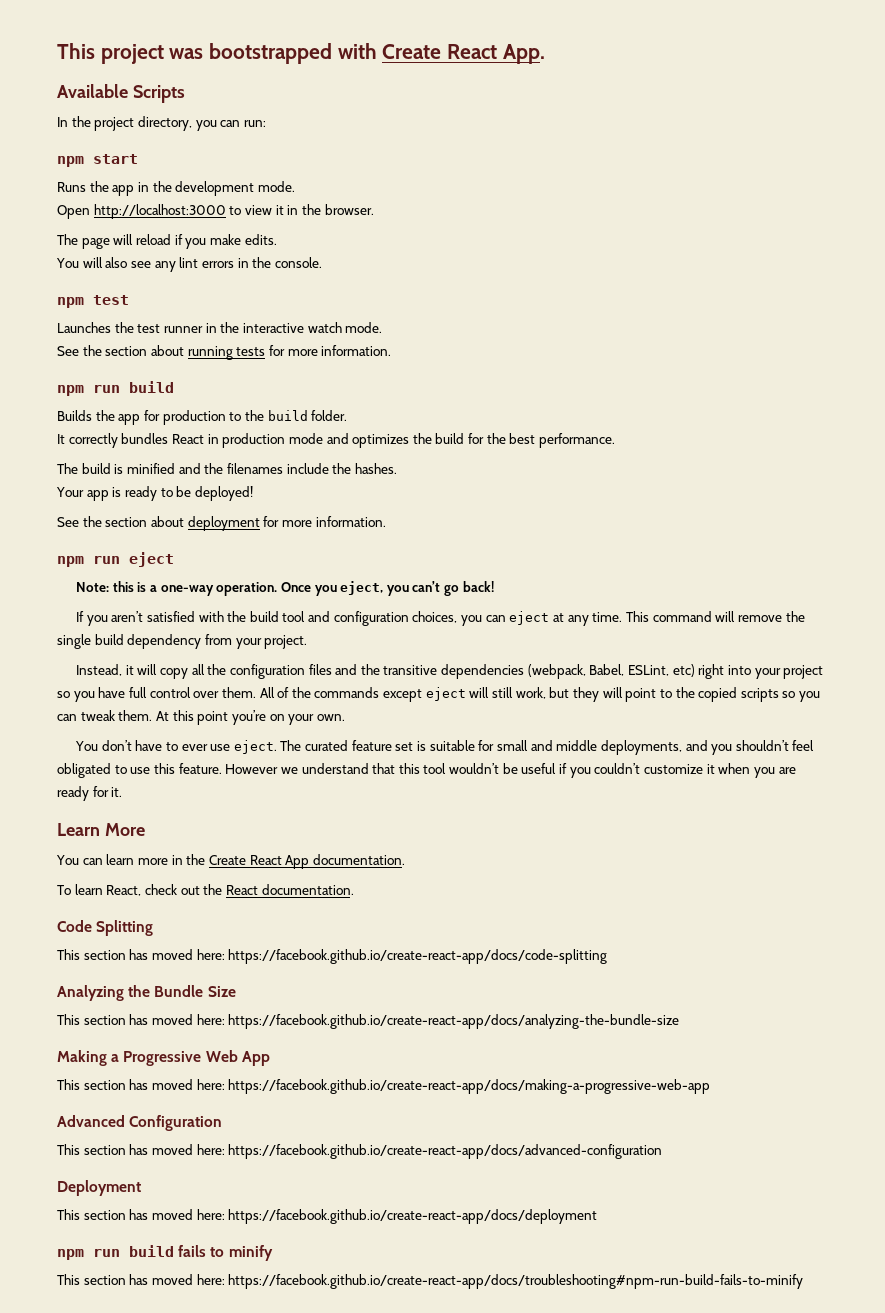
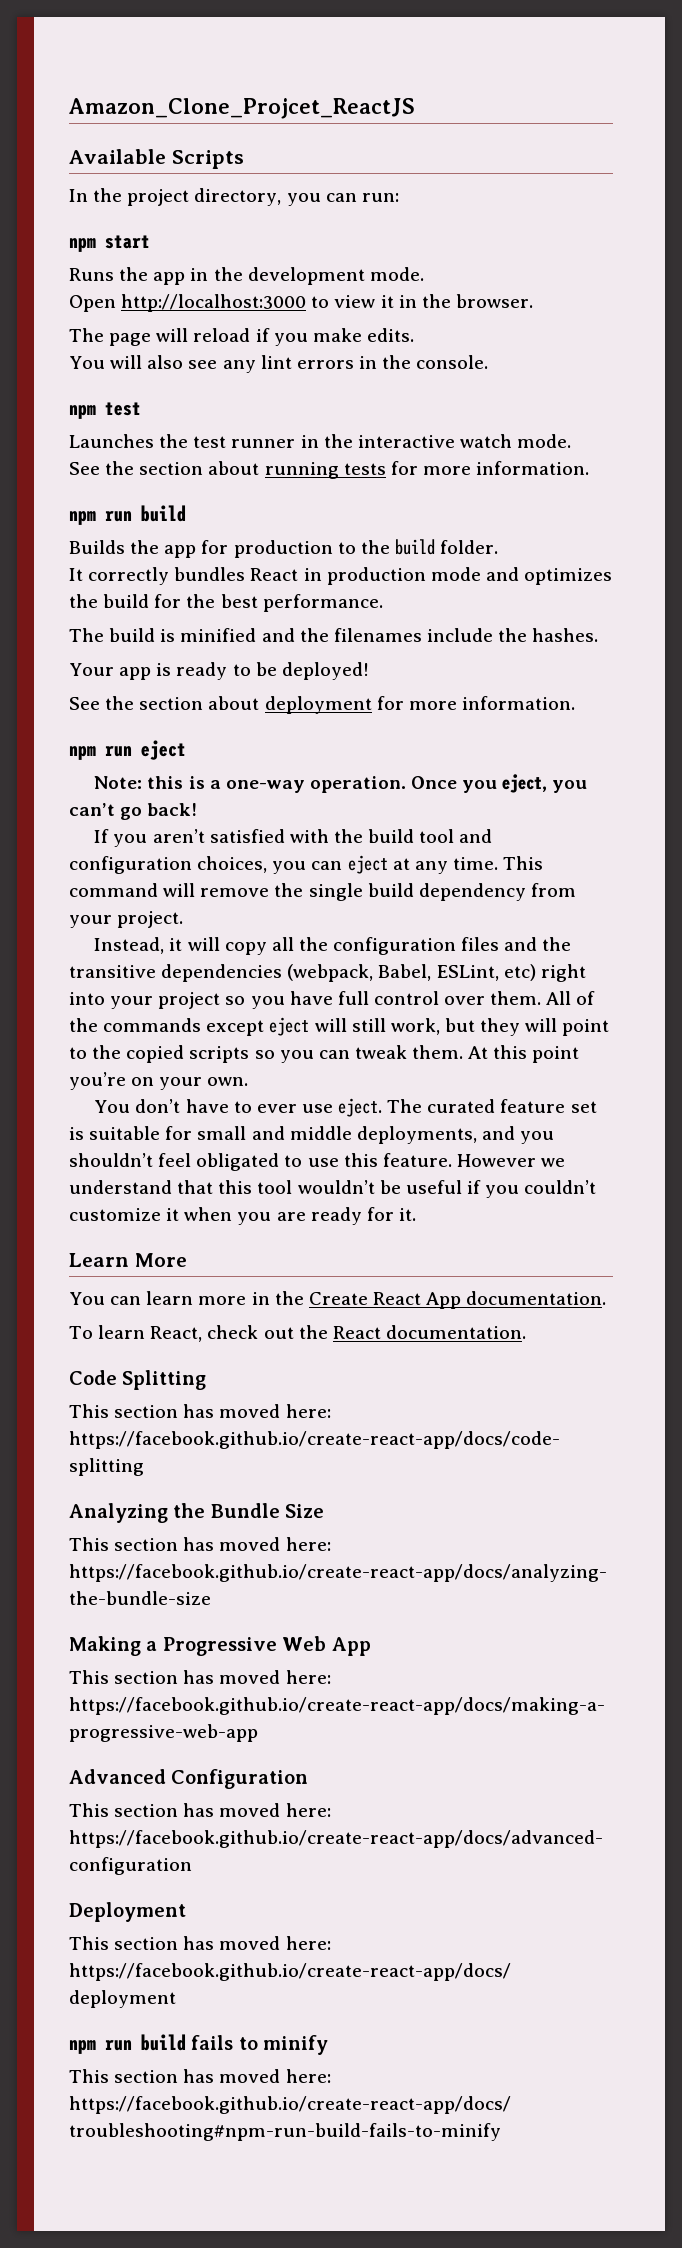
- This project was bootstrapped with Create React App.
+ Amazon_Clone_Projcet_ReactJS

